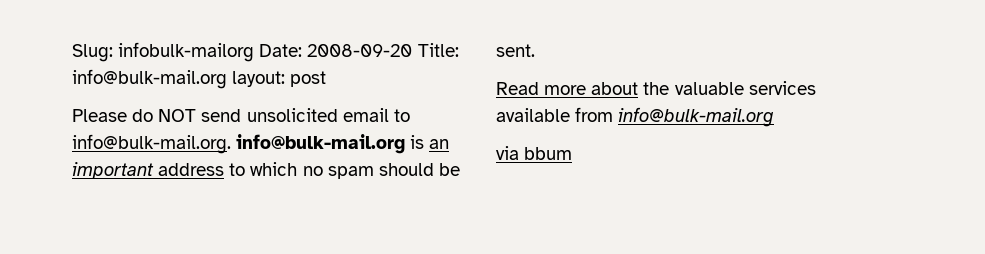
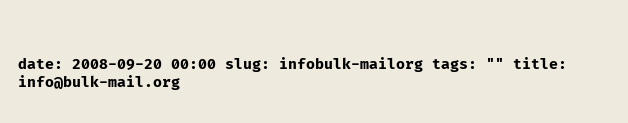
- Slug: infobulk-mailorg Date: 2008-09-20 Title: info@bulk-mail.org layout: post
- Please do NOT send unsolicited email to info@bulk-mail.org. info@bulk-mail.org is an important address to which no spam should be sent.
- Read more about the valuable services available from info@bulk-mail.org
- via bbum
+ date: 2008-09-20 00:00 slug: infobulk-mailorg tags: "" title: info@bulk-mail.org

